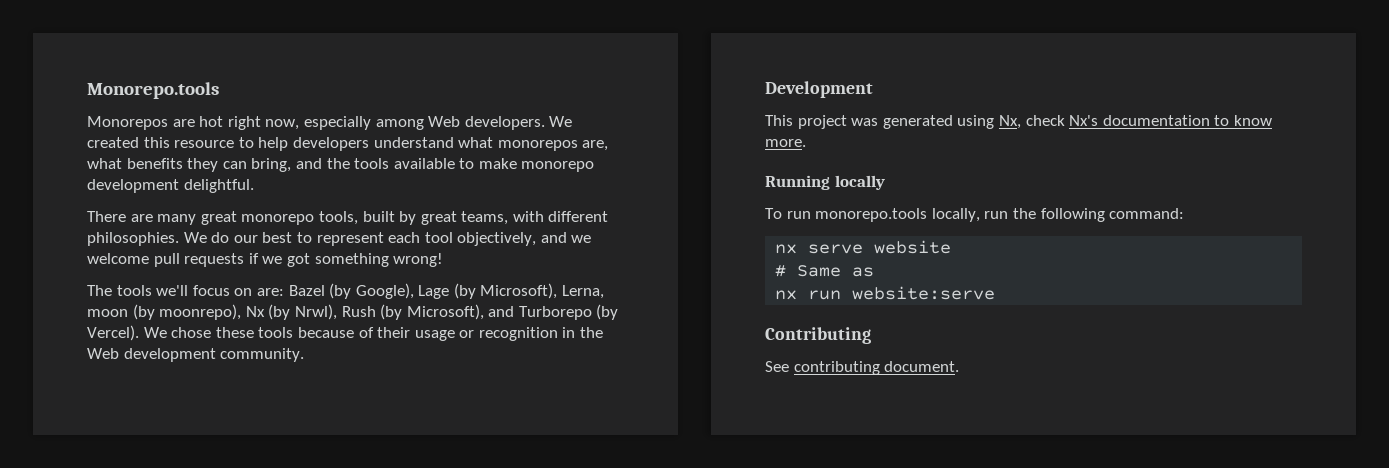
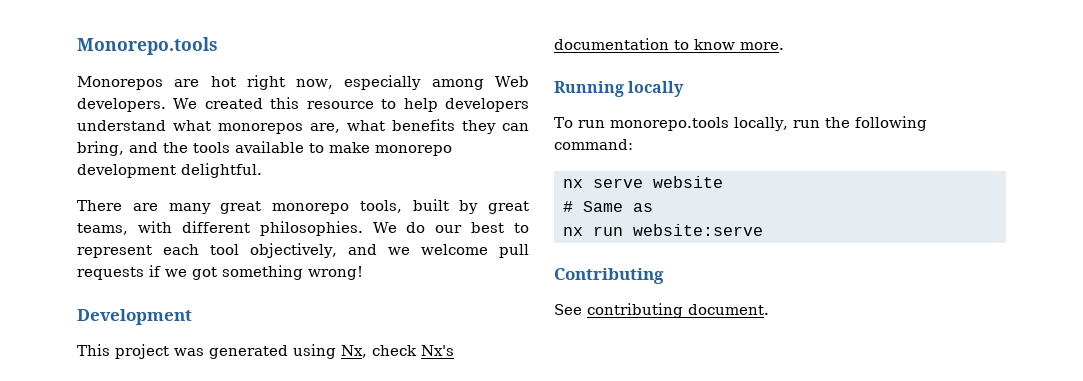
- The tools we'll focus on are: Bazel (by Google), Lage (by Microsoft), Lerna, moon (by moonrepo), Nx (by Nrwl), Rush (by Microsoft), and Turborepo (by Vercel). We chose these tools because of their usage or recognition in the Web development community.

